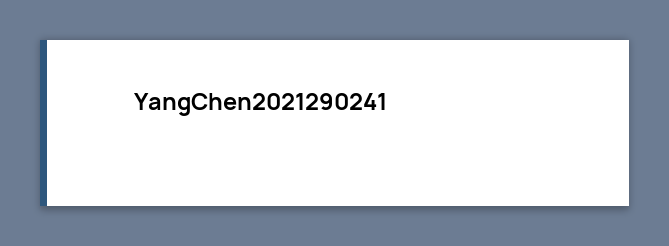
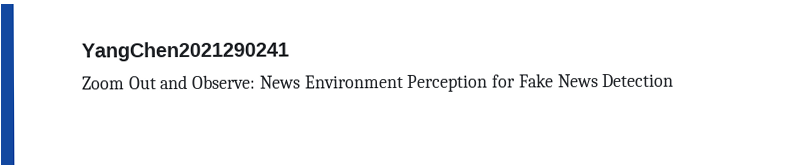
+ Zoom Out and Observe: News Environment Perception for Fake News Detection

